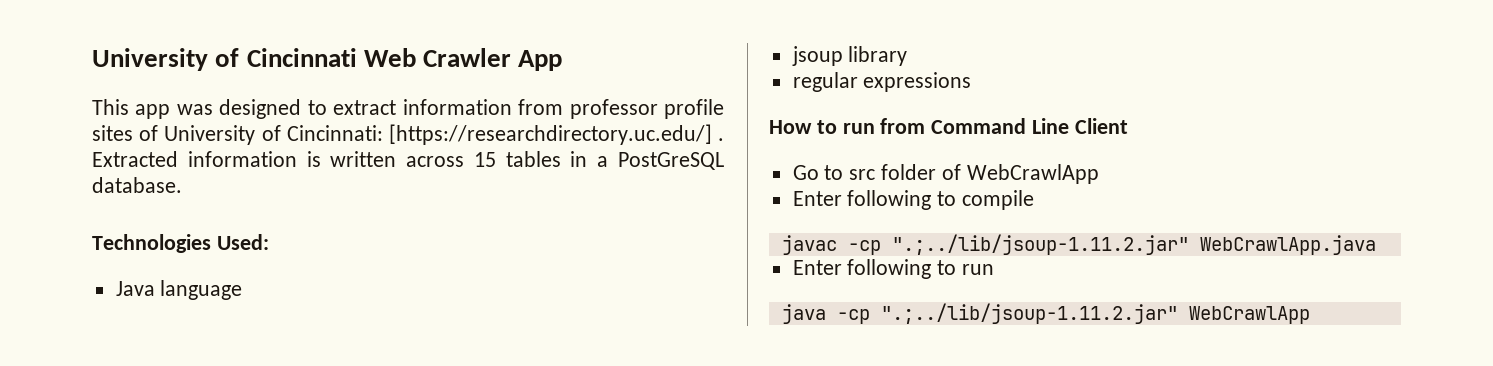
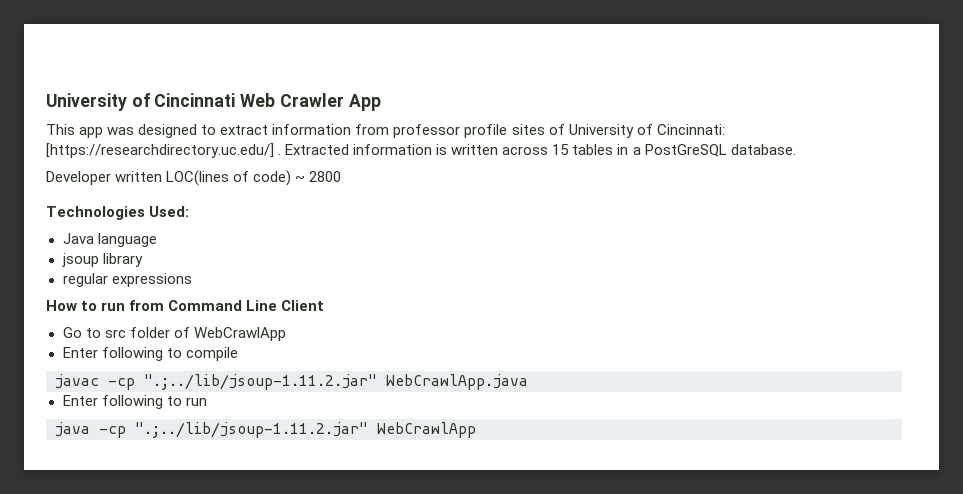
+ Developer written LOC(lines of code) ~ 2800

